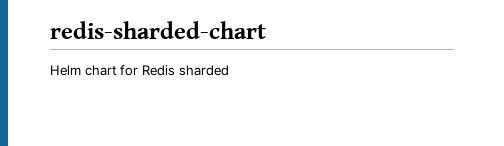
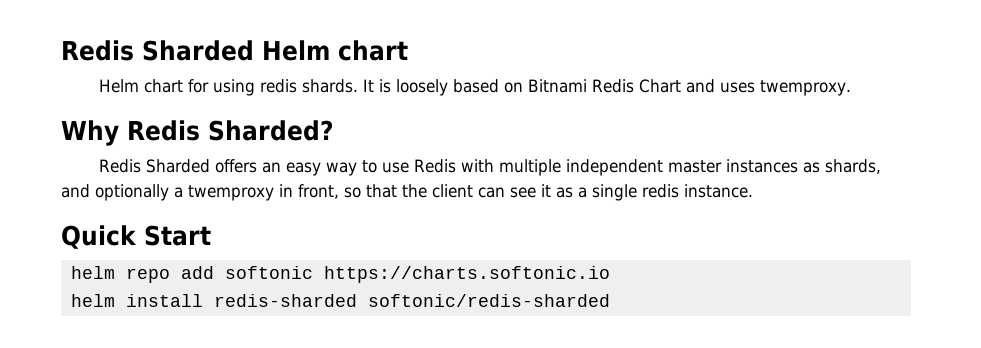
- redis-sharded-chart
+ Redis Sharded Helm chart
- Helm chart for Redis sharded
+ Helm chart for using redis shards. It is loosely based on Bitnami Redis Chart and uses twemproxy.
+ Why Redis Sharded?
+ Redis Sharded offers an easy way to use Redis with multiple independent master instances as shards, and optionally a twemproxy in front, so that the client can see it as a single redis instance.
+ Quick Start
+ helm repo add softonic https://charts.softonic.io
+ helm install redis-sharded softonic/redis-sharded

